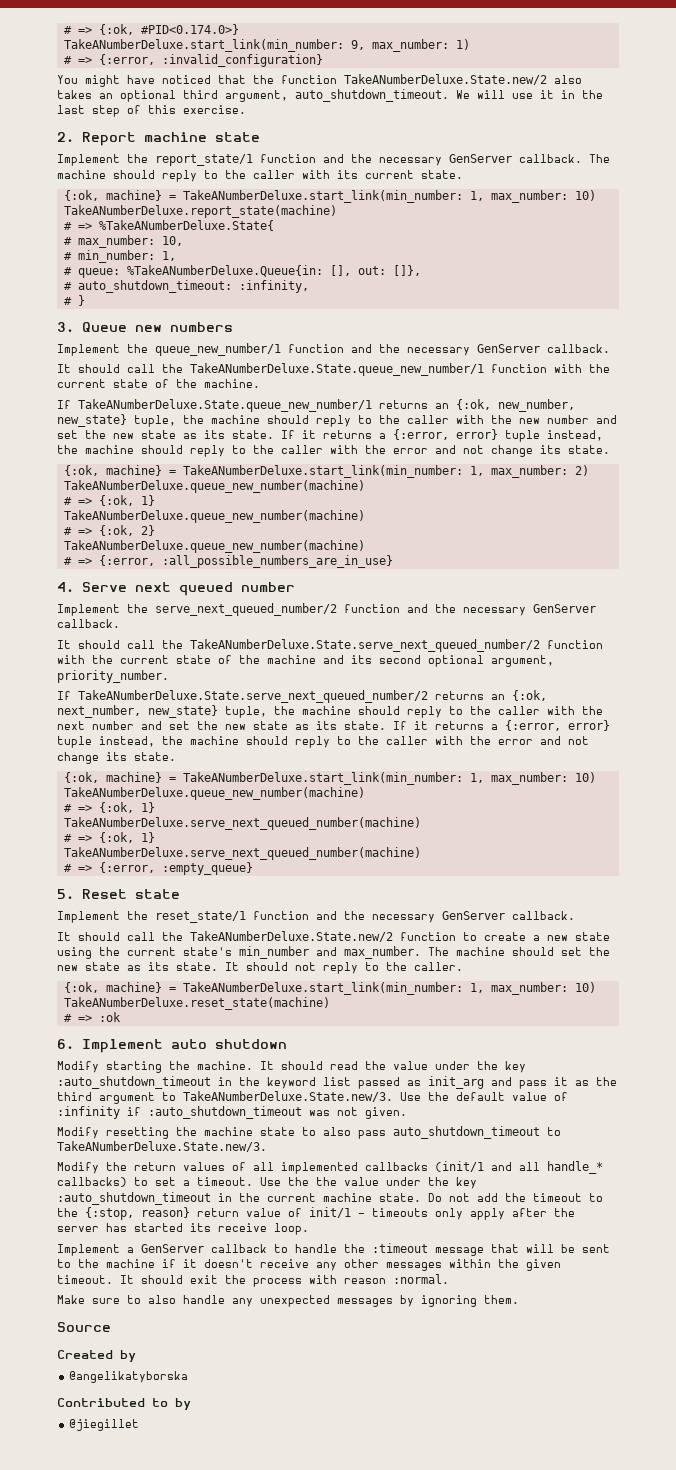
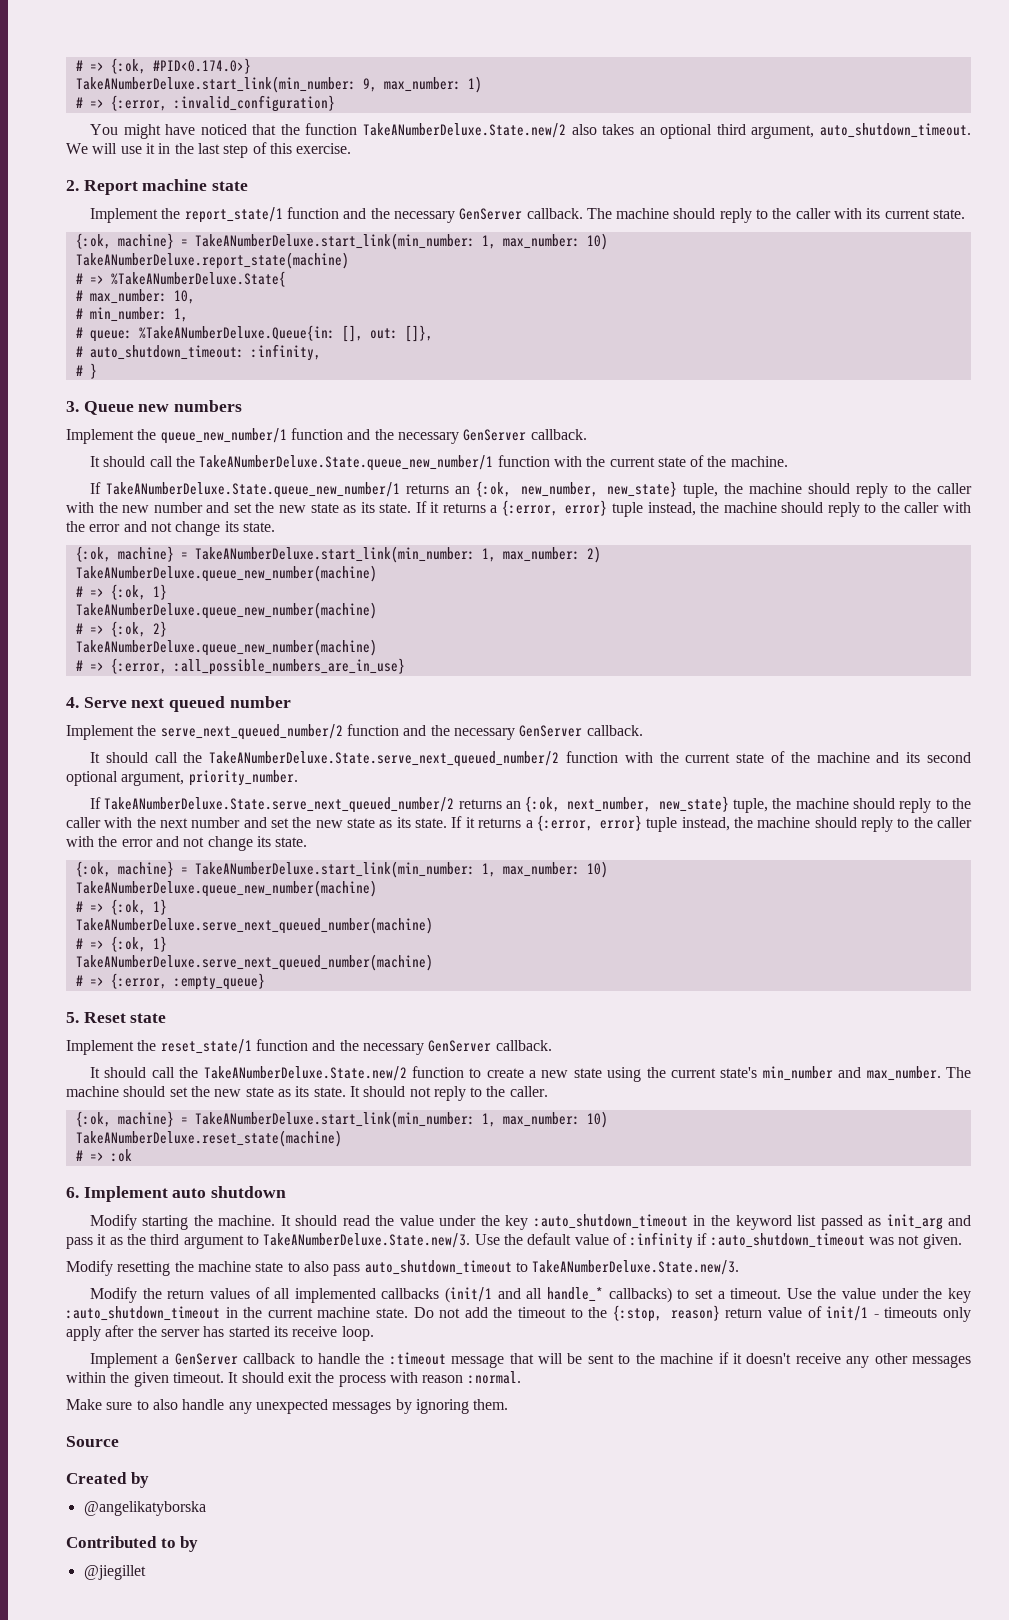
- Use the the value under the key :auto_shutdown_timeout in the current machine state.
+ Use the value under the key :auto_shutdown_timeout in the current machine state.

